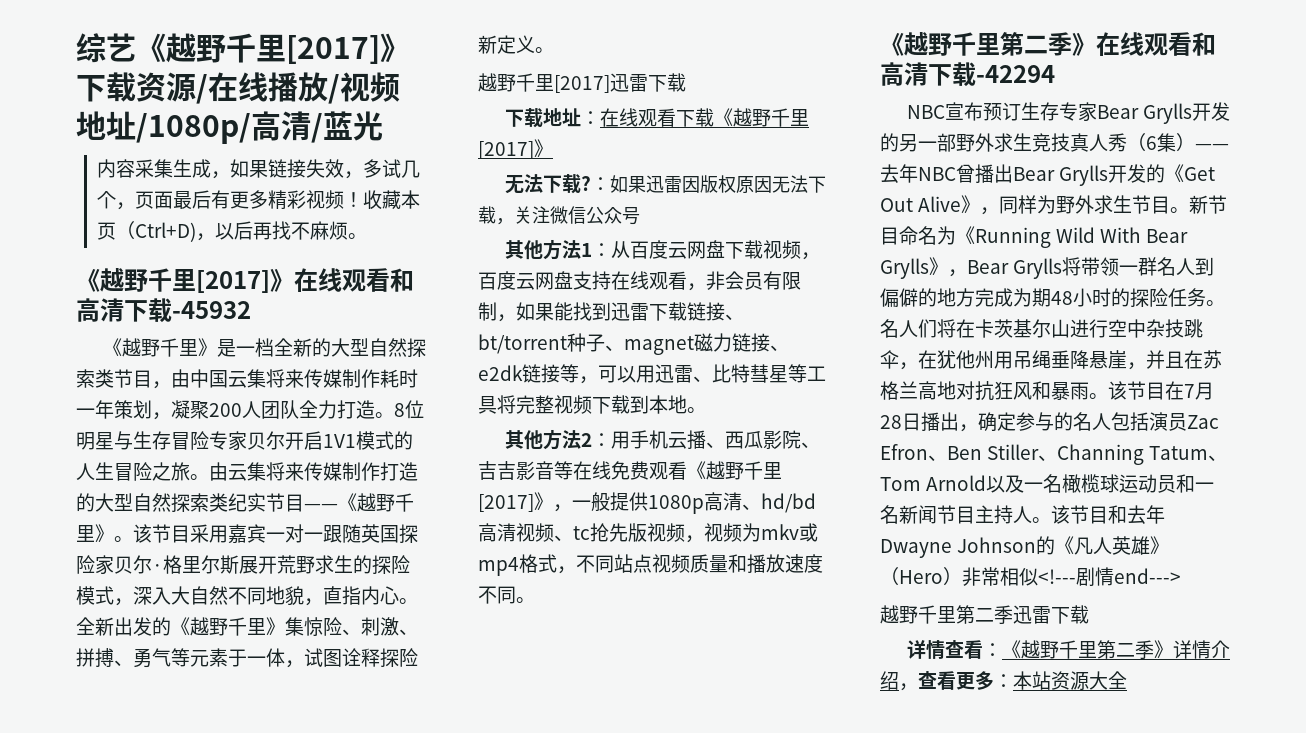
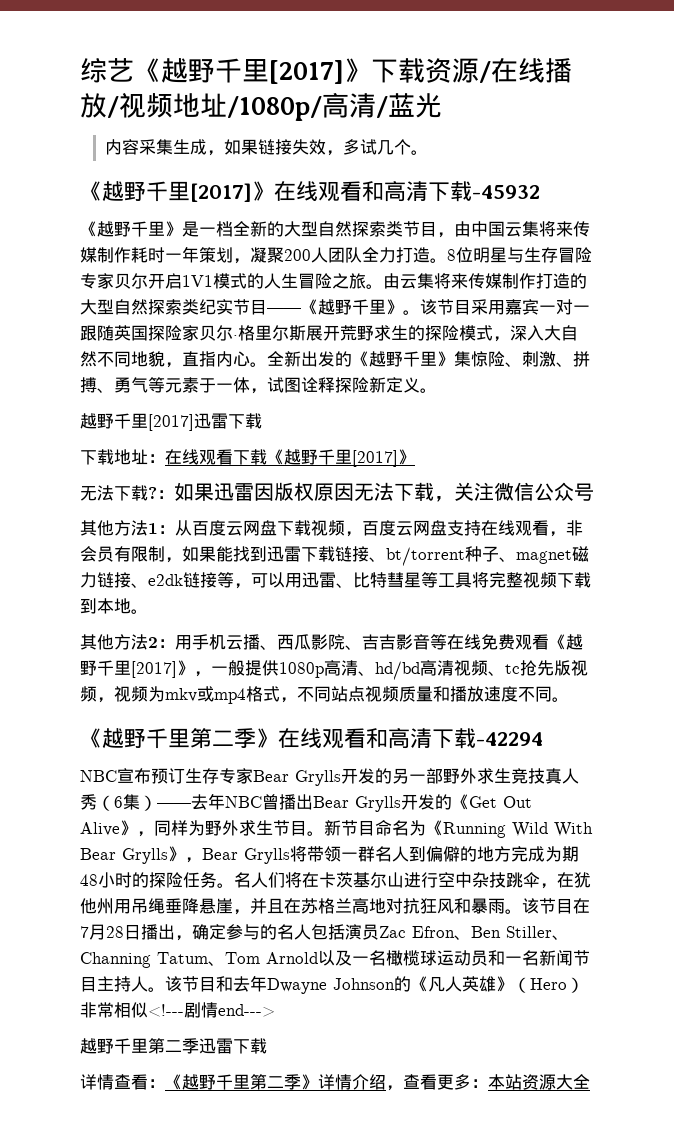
- 内容采集生成，如果链接失效，多试几个，页面最后有更多精彩视频！收藏本页（Ctrl+D)，以后再找不麻烦。
+ 内容采集生成，如果链接失效，多试几个。

